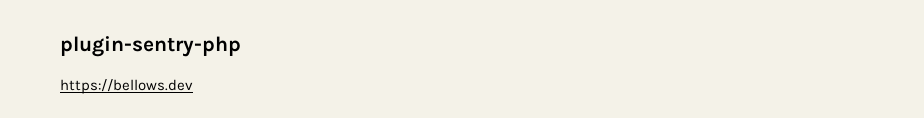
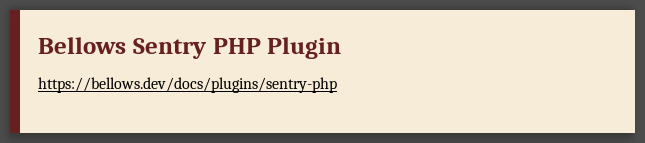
- plugin-sentry-php
- https://bellows.dev
+ Bellows Sentry PHP Plugin
+ https://bellows.dev/docs/plugins/sentry-php

